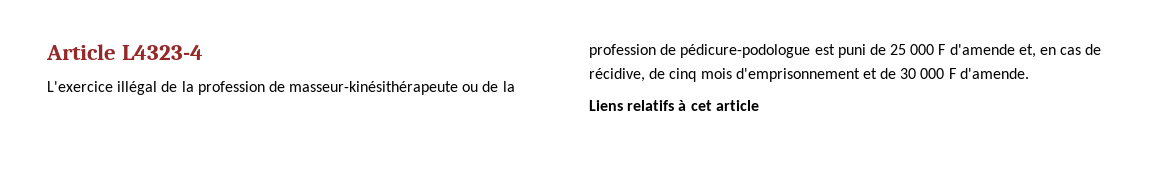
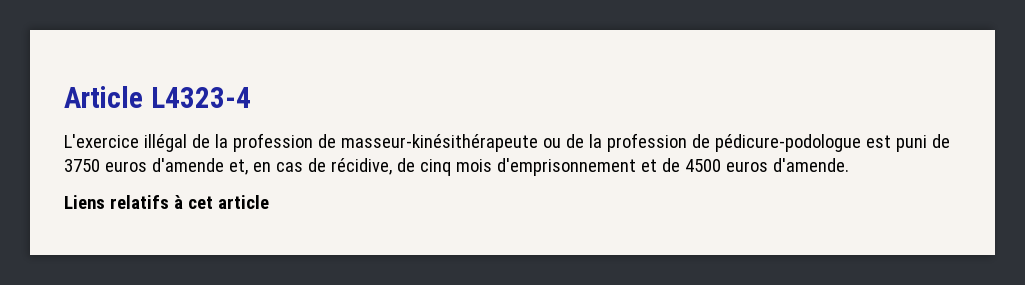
- L'exercice illégal de la profession de masseur-kinésithérapeute ou de la profession de pédicure-podologue est puni de 25 000 F d'amende et, en cas de récidive, de cinq mois d'emprisonnement et de 30 000 F d'amende.
+ L'exercice illégal de la profession de masseur-kinésithérapeute ou de la profession de pédicure-podologue est puni de 3750 euros d'amende et, en cas de récidive, de cinq mois d'emprisonnement et de 4500 euros d'amende.

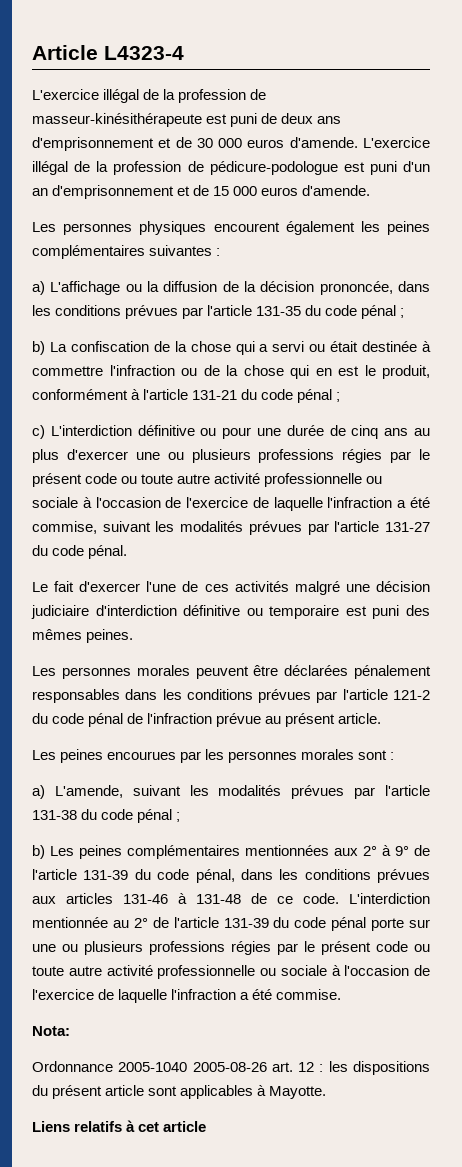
- L'exercice illégal de la profession de masseur-kinésithérapeute ou de la profession de pédicure-podologue est puni de 3750 euros d'amende et, en cas de récidive, de cinq mois d'emprisonnement et de 4500 euros d'amende.
+ L'exercice illégal de la profession de masseur-kinésithérapeute est puni de deux ans d'emprisonnement et de 30 000 euros d'amende. L'exercice illégal de la profession de pédicure-podologue est puni d'un an d'emprisonnement et de 15 000 euros d'amende.
+ Les personnes physiques encourent également les peines complémentaires suivantes :
+ a) L'affichage ou la diffusion de la décision prononcée, dans les conditions prévues par l'article 131-35 du code pénal ;
+ b) La confiscation de la chose qui a servi ou était destinée à commettre l'infraction ou de la chose qui en est le produit, conformément à l'article 131-21 du code pénal ;
+ c) L'interdiction définitive ou pour une durée de cinq ans au plus d'exercer une ou plusieurs professions régies par le présent code ou toute autre activité professionnelle ou sociale à l'occasion de l'exercice de laquelle l'infraction a été commise, suivant les modalités prévues par l'article 131-27 du code pénal.
+ Le fait d'exercer l'une de ces activités malgré une décision judiciaire d'interdiction définitive ou temporaire est puni des mêmes peines.
+ Les personnes morales peuvent être déclarées pénalement responsables dans les conditions prévues par l'article 121-2 du code pénal de l'infraction prévue au présent article.
+ Les peines encourues par les personnes morales sont :
+ a) L'amende, suivant les modalités prévues par l'article 131-38 du code pénal ;
+ b) Les peines complémentaires mentionnées aux 2° à 9° de l'article 131-39 du code pénal, dans les conditions prévues aux articles 131-46 à 131-48 de ce code. L'interdiction mentionnée au 2° de l'article 131-39 du code pénal porte sur une ou plusieurs professions régies par le présent code ou toute autre activité professionnelle ou sociale à l'occasion de l'exercice de laquelle l'infraction a été commise.
+ Nota:
+ Ordonnance 2005-1040 2005-08-26 art. 12 : les dispositions du présent article sont applicables à Mayotte.

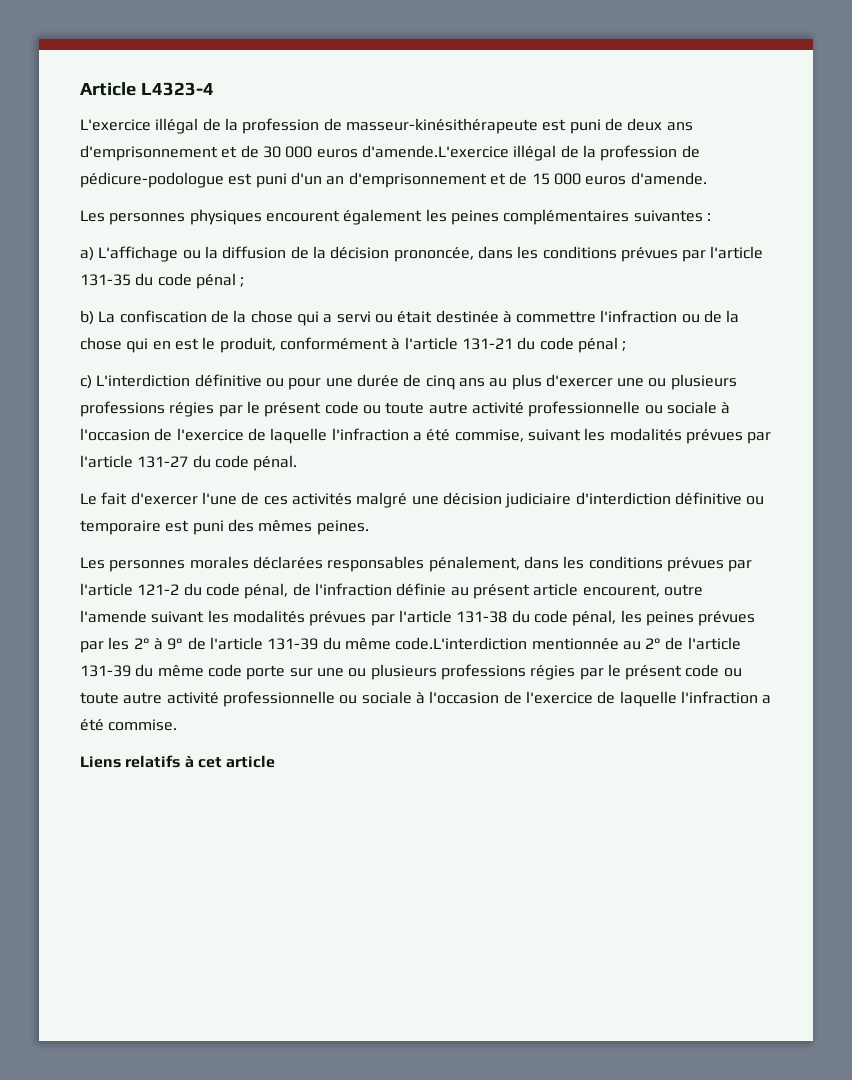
- L'exercice illégal de la profession de masseur-kinésithérapeute est puni de deux ans d'emprisonnement et de 30 000 euros d'amende. L'exercice illégal de la profession de pédicure-podologue est puni d'un an d'emprisonnement et de 15 000 euros d'amende.
+ L'exercice illégal de la profession de masseur-kinésithérapeute est puni de deux ans d'emprisonnement et de 30 000 euros d'amende.L'exercice illégal de la profession de pédicure-podologue est puni d'un an d'emprisonnement et de 15 000 euros d'amende.
- Les personnes morales peuvent être déclarées pénalement responsables dans les conditions prévues par l'article 121-2 du code pénal de l'infraction prévue au présent article.
- Les peines encourues par les personnes morales sont :
- a) L'amende, suivant les modalités prévues par l'article 131-38 du code pénal ;
- b) Les peines complémentaires mentionnées aux 2° à 9° de l'article 131-39 du code pénal, dans les conditions prévues aux articles 131-46 à 131-48 de ce code. L'interdiction mentionnée au 2° de l'article 131-39 du code pénal porte sur une ou plusieurs professions régies par le présent code ou toute autre activité professionnelle ou sociale à l'occasion de l'exercice de laquelle l'infraction a été commise.
+ Les personnes morales déclarées responsables pénalement, dans les conditions prévues par l'article 121-2 du code pénal, de l'infraction définie au présent article encourent, outre l'amende suivant les modalités prévues par l'article 131-38 du code pénal, les peines prévues par les 2° à 9° de l'article 131-39 du même code.L'interdiction mentionnée au 2° de l'article 131-39 du même code porte sur une ou plusieurs professions régies par le présent code ou toute autre activité professionnelle ou sociale à l'occasion de l'exercice de laquelle l'infraction a été commise.
- Nota:
- Ordonnance 2005-1040 2005-08-26 art. 12 : les dispositions du présent article sont applicables à Mayotte.

